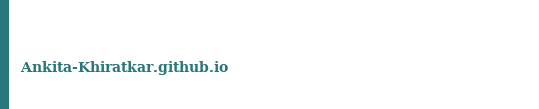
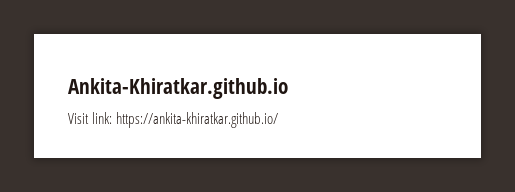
+ Visit link: https://ankita-khiratkar.github.io/

